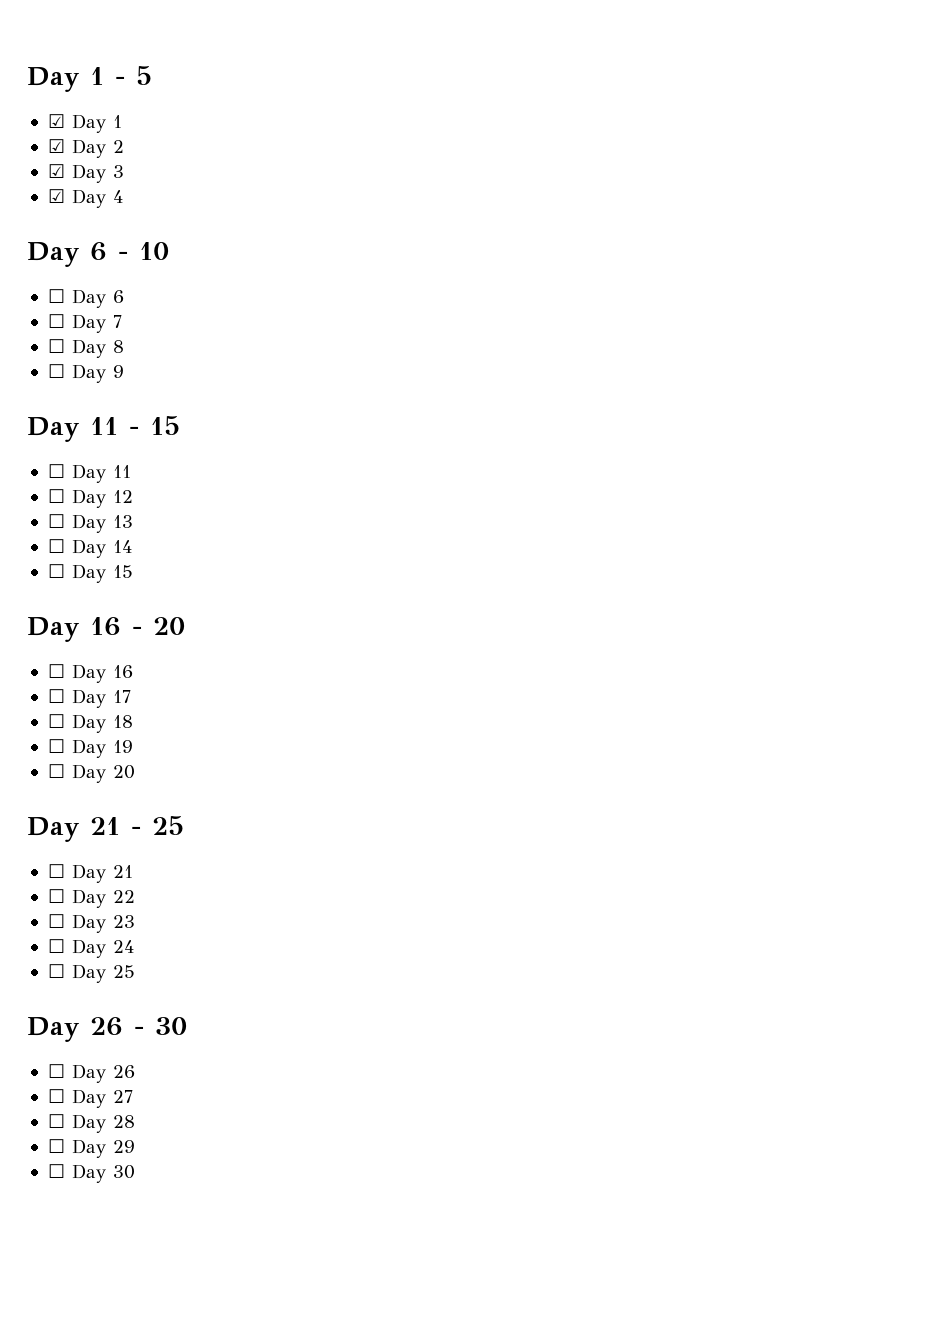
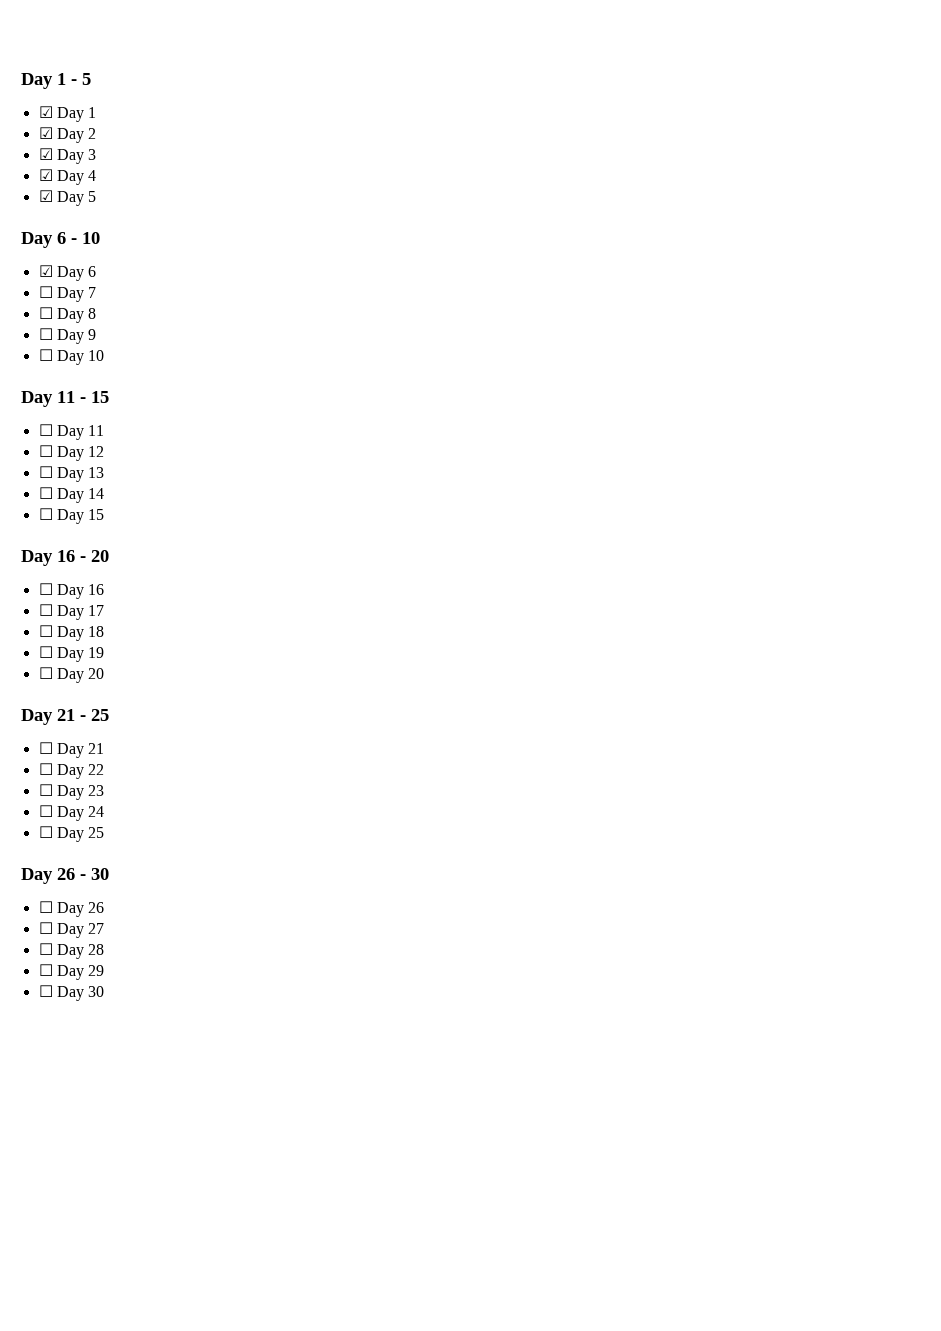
+ ☑ Day 5
- ☐ Day 6
+ ☑ Day 6
+ ☐ Day 10

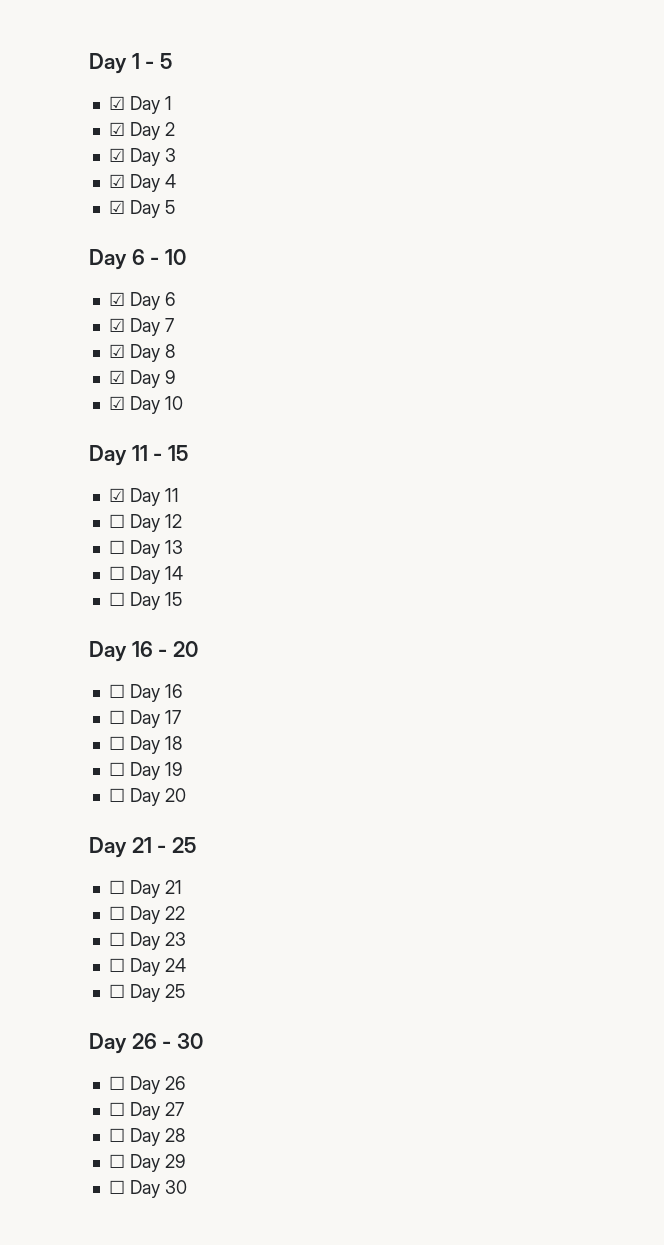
- ☐ Day 7
+ ☑ Day 7
- ☐ Day 8
+ ☑ Day 8
- ☐ Day 9
+ ☑ Day 9
- ☐ Day 10
+ ☑ Day 10
- ☐ Day 11
+ ☑ Day 11

